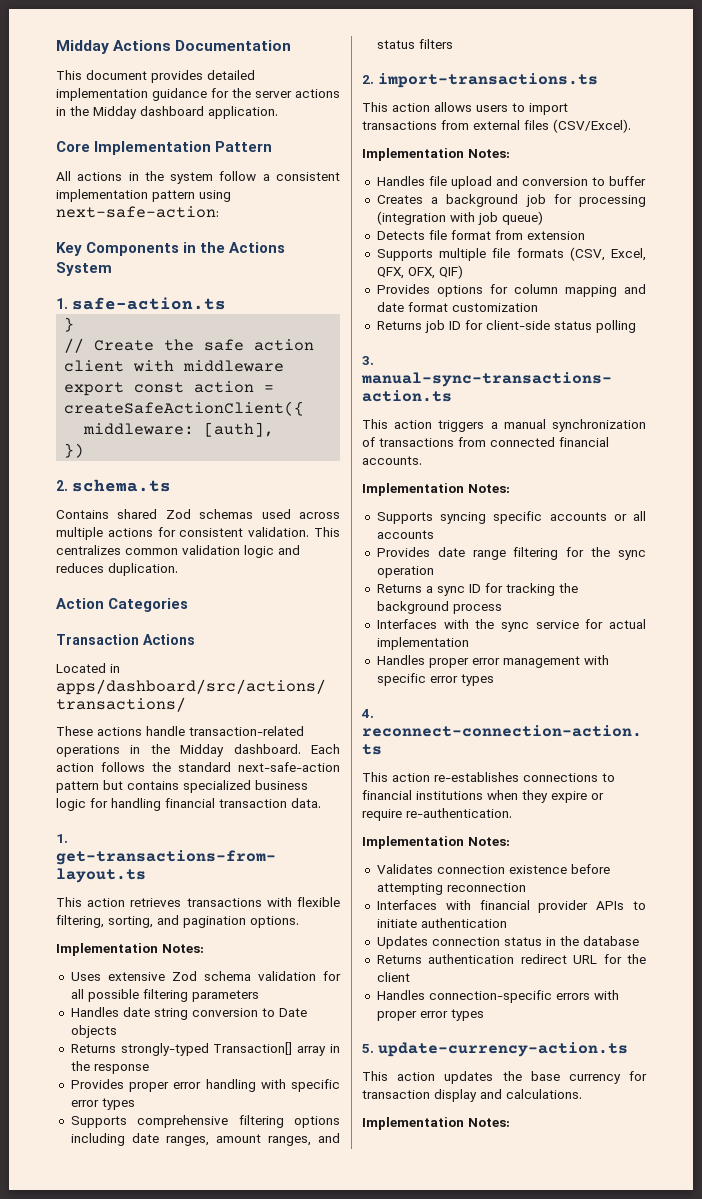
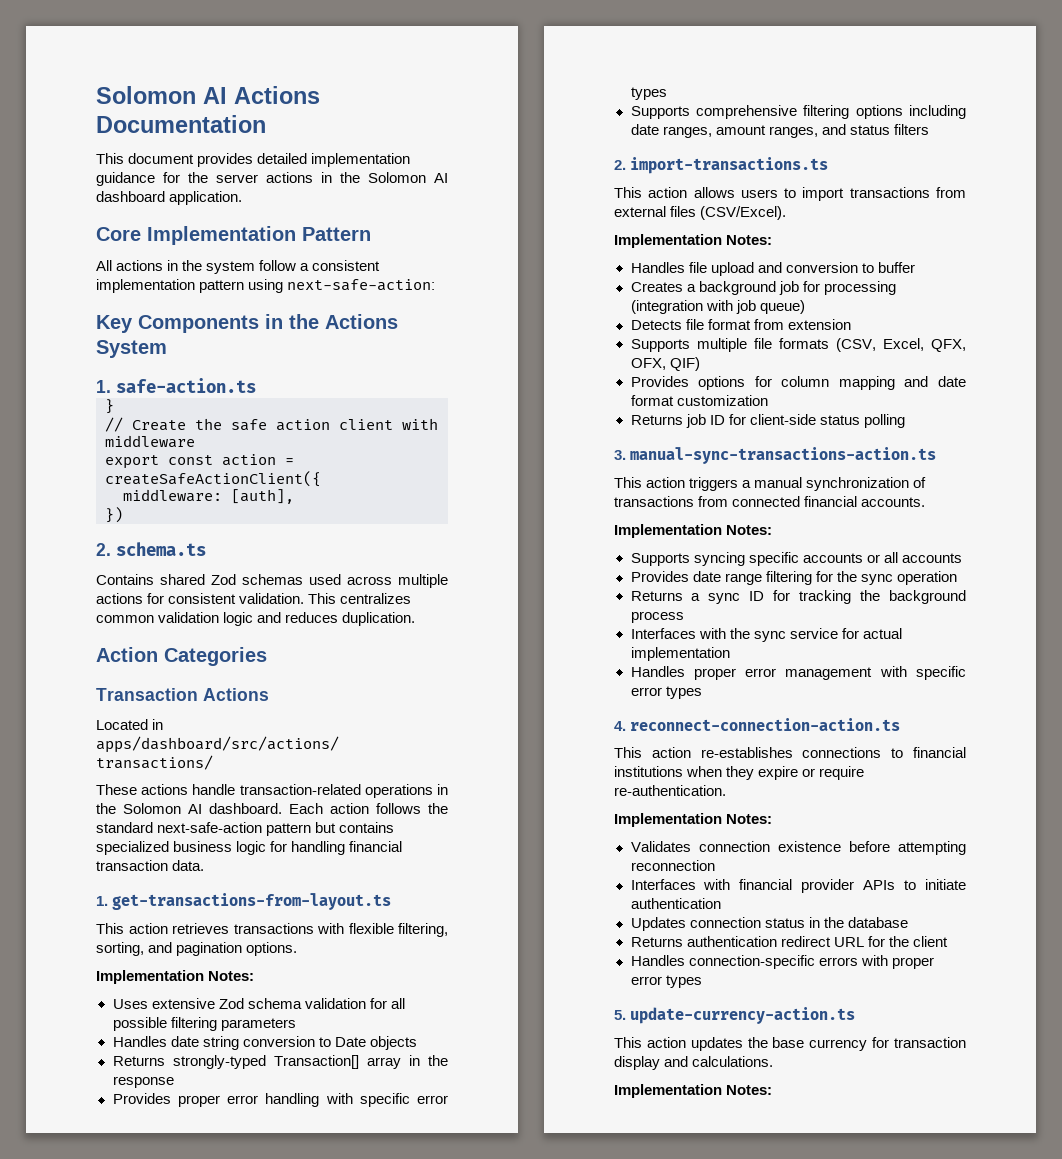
- Midday Actions Documentation
+ Solomon AI Actions Documentation
- This document provides detailed implementation guidance for the server actions in the Midday dashboard application.
+ This document provides detailed implementation guidance for the server actions in the Solomon AI dashboard application.
- These actions handle transaction-related operations in the Midday dashboard.
+ These actions handle transaction-related operations in the Solomon AI dashboard.

